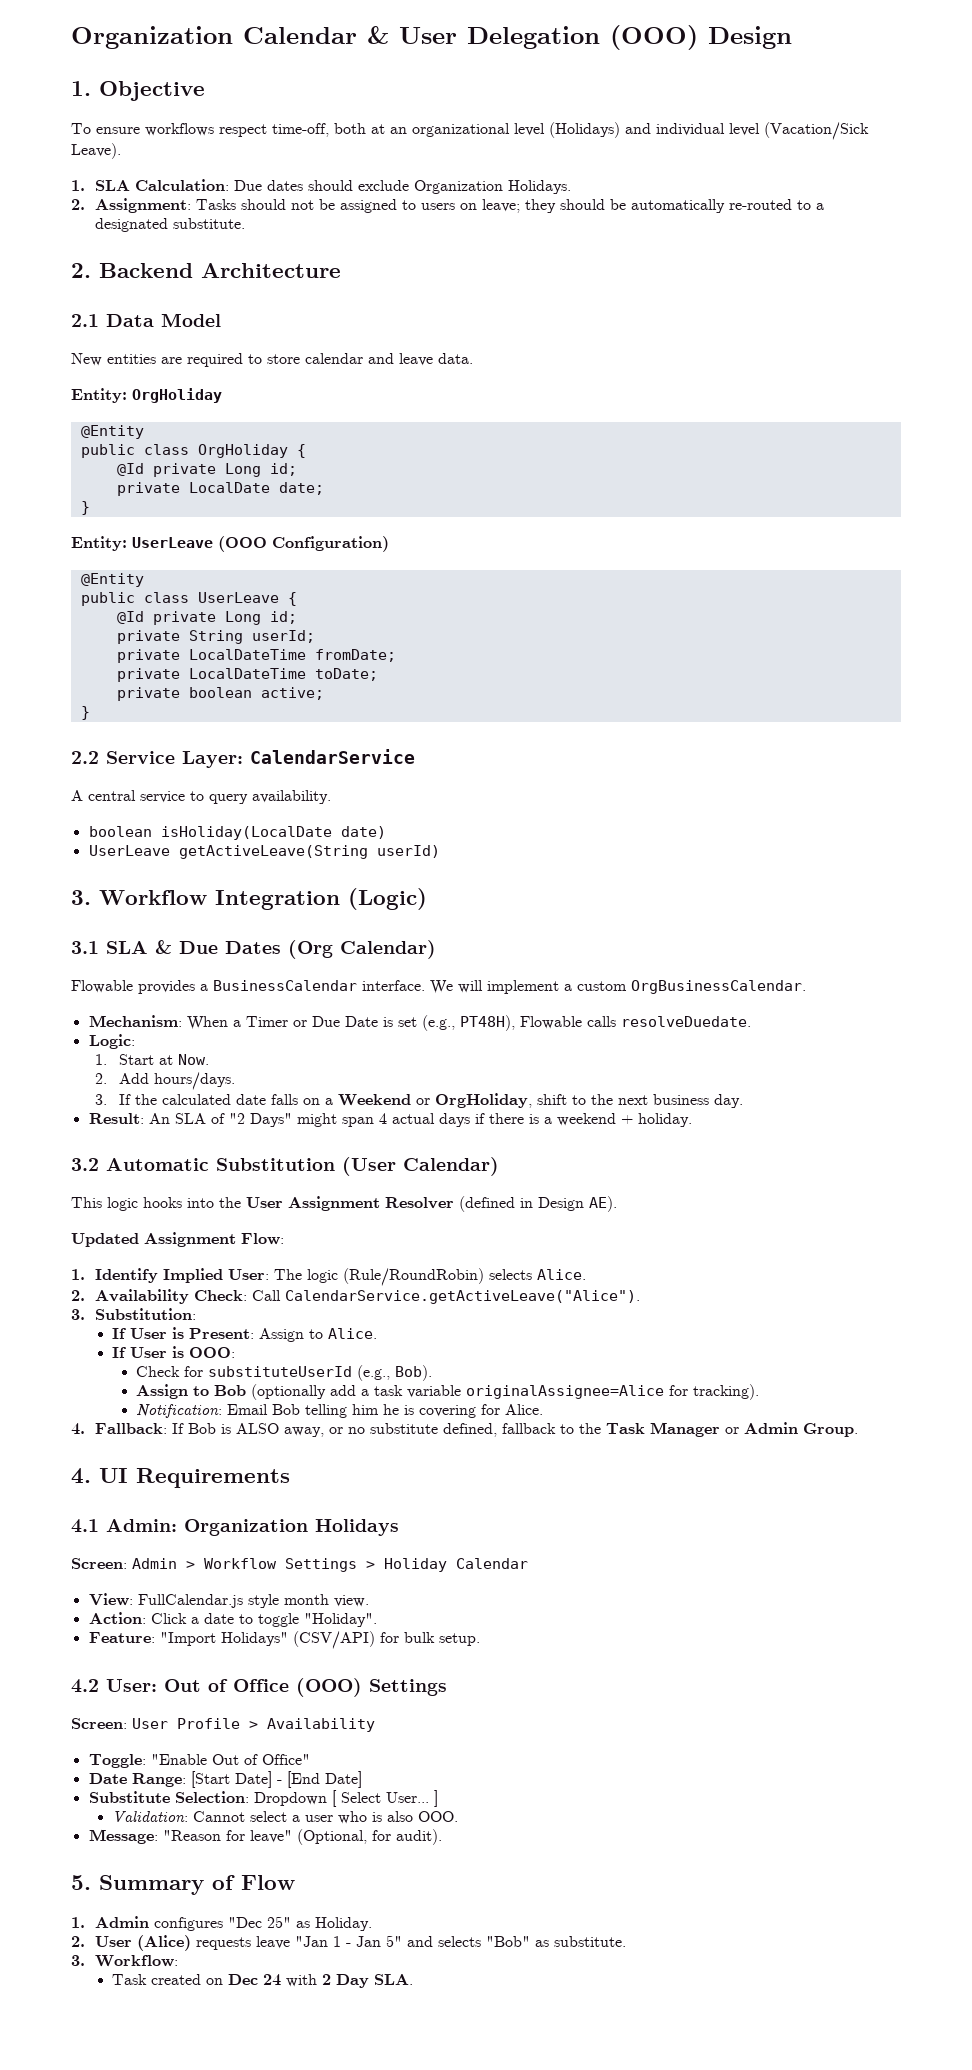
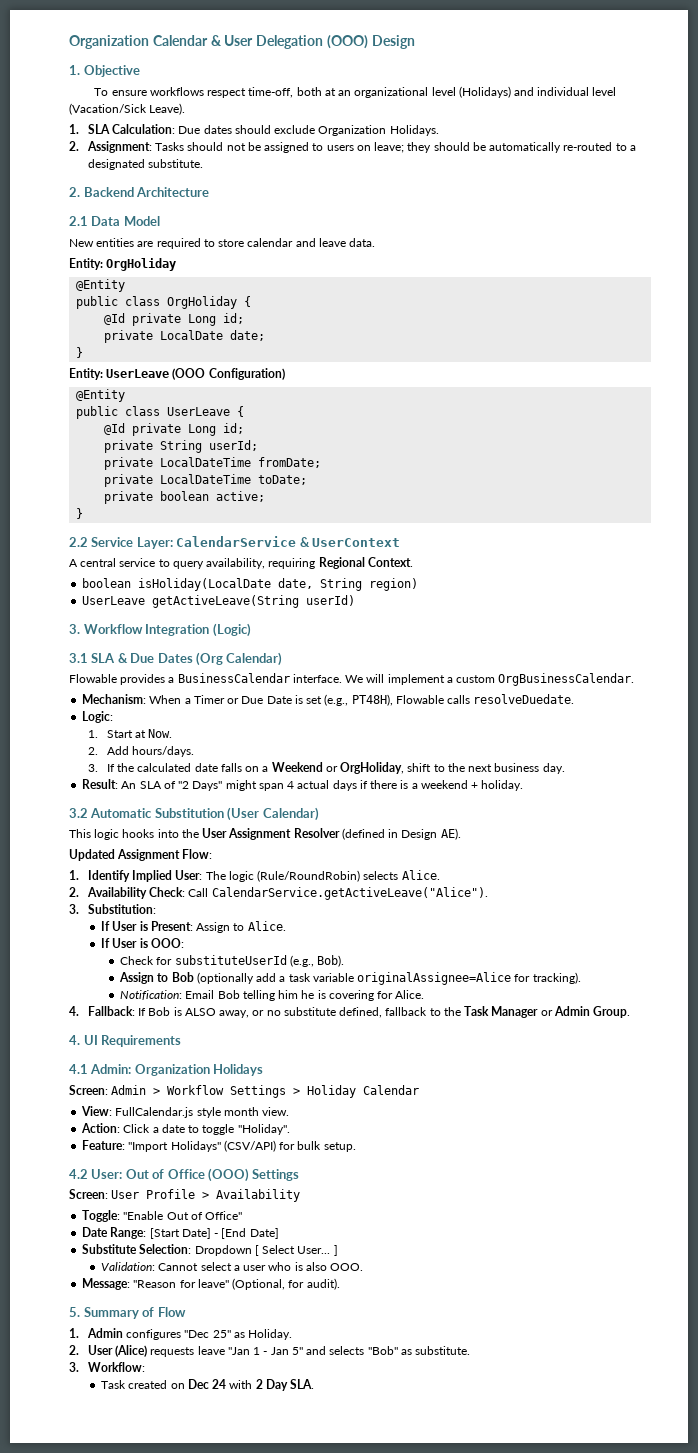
- 2.2 Service Layer: CalendarService
+ 2.2 Service Layer: CalendarService & UserContext
- A central service to query availability.
+ A central service to query availability, requiring Regional Context.
- boolean isHoliday(LocalDate date)
+ boolean isHoliday(LocalDate date, String region)

